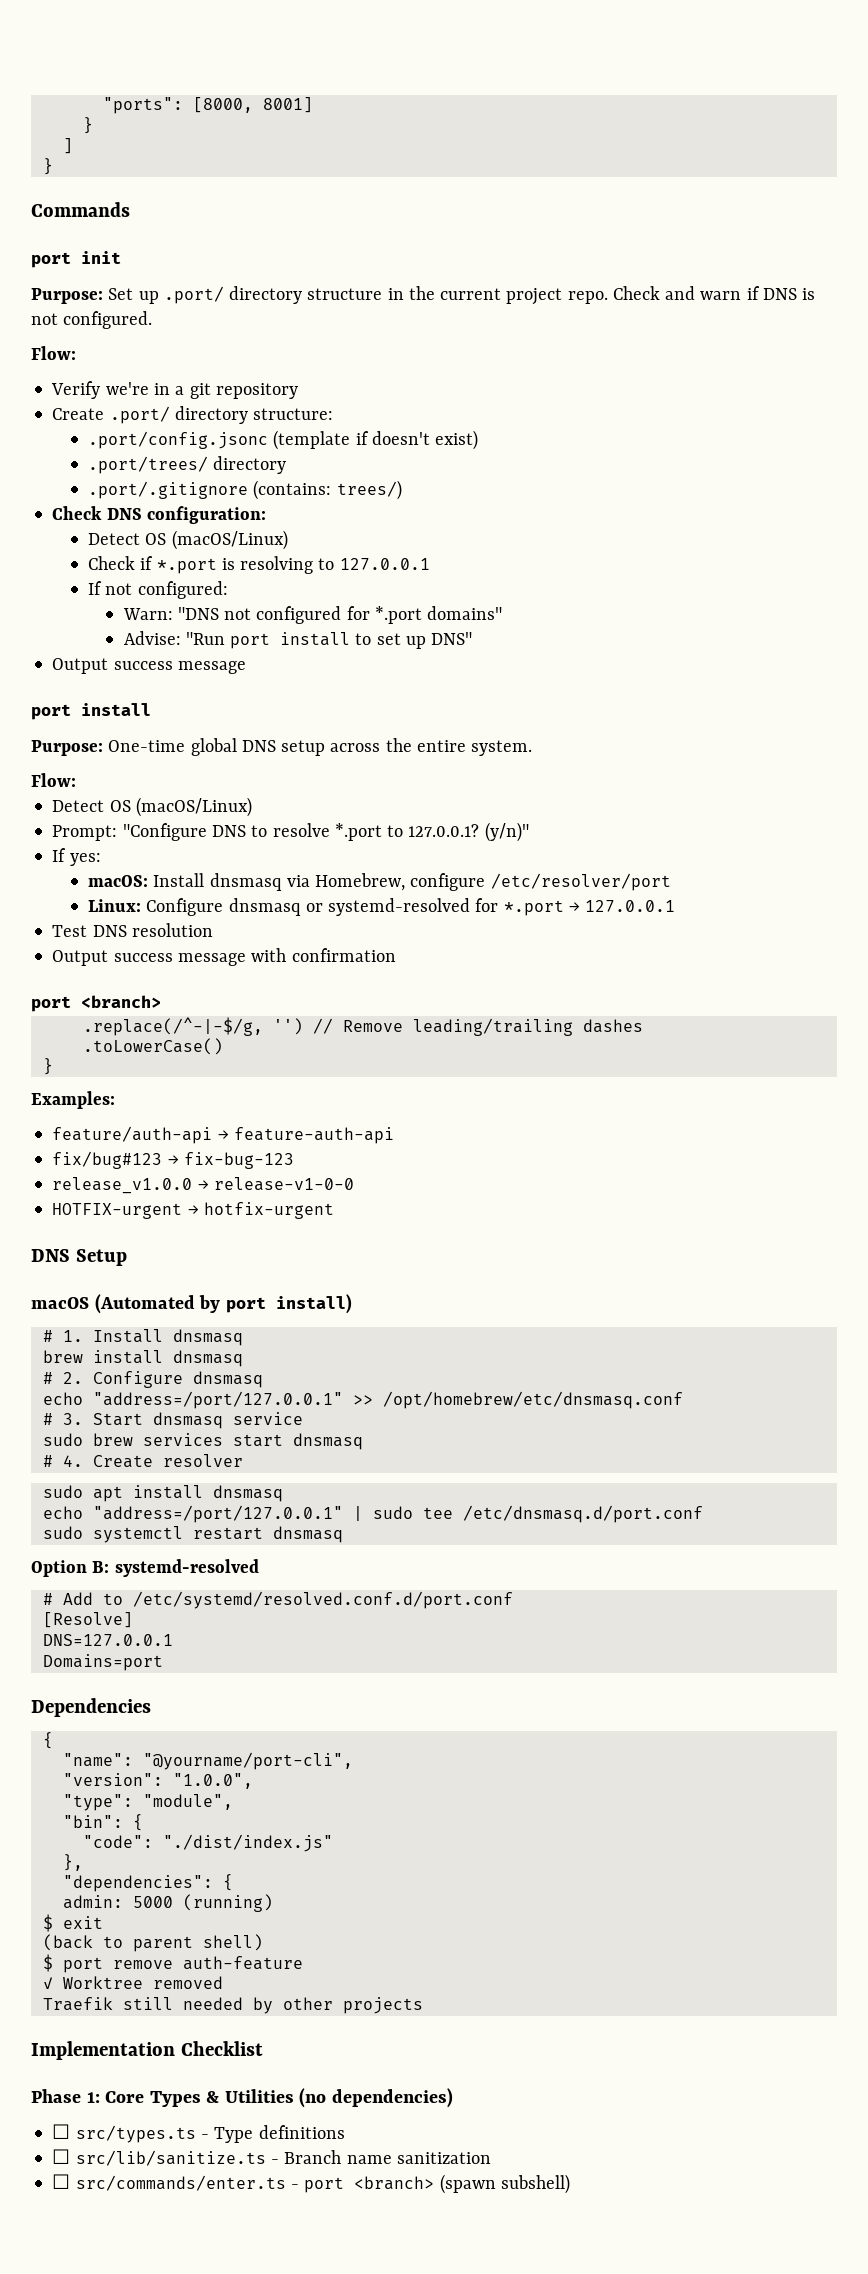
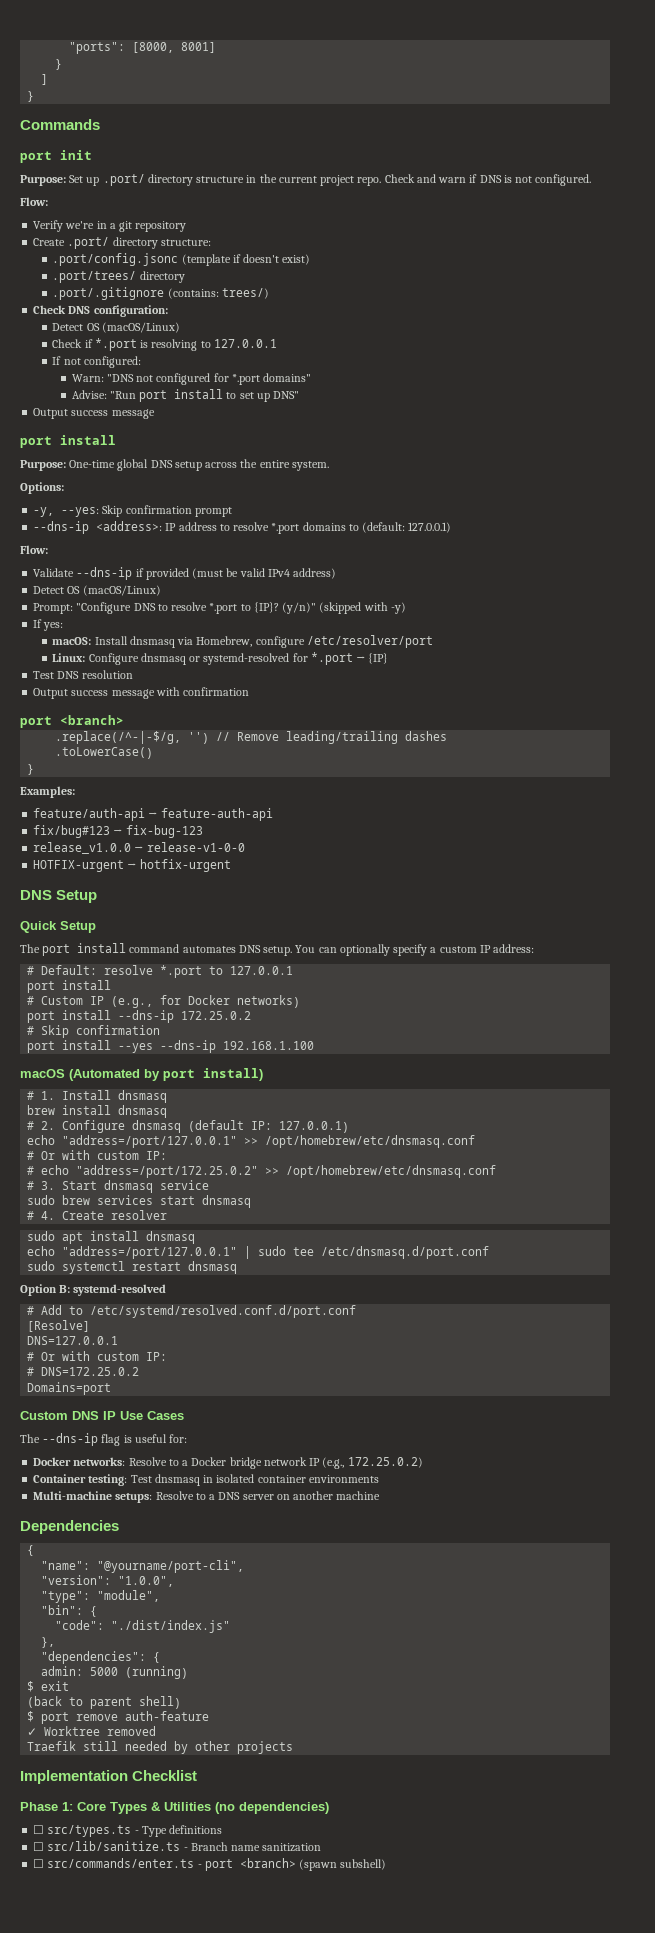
  Purpose: One-time global DNS setup across the entire system.
+ Options:
+ -y, --yes: Skip confirmation prompt
+ --dns-ip <address>: IP address to resolve *.port domains to (default: 127.0.0.1)
  Flow:
+ Validate --dns-ip if provided (must be valid IPv4 address)
- Prompt: "Configure DNS to resolve *.port to 127.0.0.1?
+ Prompt: "Configure DNS to resolve *.port to {IP}?
- (y/n)"
+ (y/n)" (skipped with -y)
- Linux: Configure dnsmasq or systemd-resolved for *.port → 127.0.0.1
+ Linux: Configure dnsmasq or systemd-resolved for *.port → {IP}
+ Quick Setup
+ The port install command automates DNS setup. You can optionally specify a custom IP address:
+ # Default: resolve *.port to 127.0.0.1
+ port install
+ # Custom IP (e.g., for Docker networks)
+ port install --dns-ip 172.25.0.2
+ # Skip confirmation
+ port install --yes --dns-ip 192.168.1.100
- # 2. Configure dnsmasq
+ # 2. Configure dnsmasq (default IP: 127.0.0.1)
  echo "address=/port/127.0.0.1" >> /opt/homebrew/etc/dnsmasq.conf
+ # Or with custom IP:
+ # echo "address=/port/172.25.0.2" >> /opt/homebrew/etc/dnsmasq.conf
  DNS=127.0.0.1
+ # Or with custom IP:
+ # DNS=172.25.0.2
  Domains=port
+ Custom DNS IP Use Cases
+ The --dns-ip flag is useful for:
+ Docker networks: Resolve to a Docker bridge network IP (e.g., 172.25.0.2)
+ Container testing: Test dnsmasq in isolated container environments
+ Multi-machine setups: Resolve to a DNS server on another machine

